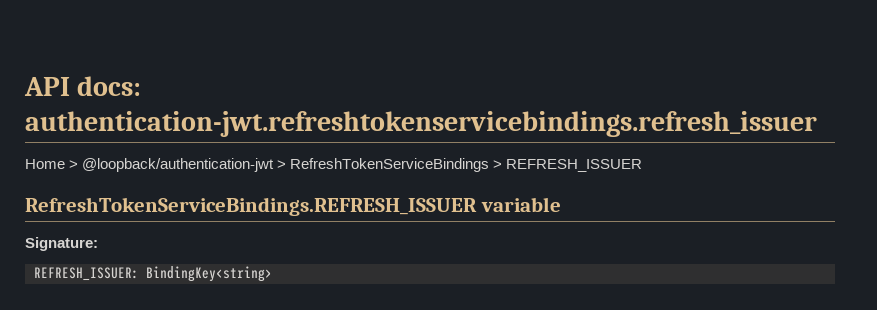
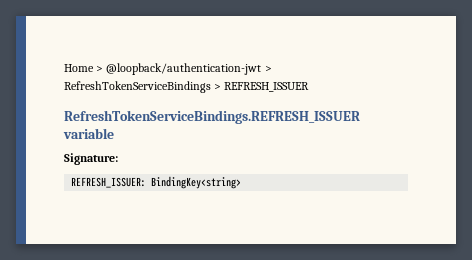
- API docs: authentication-jwt.refreshtokenservicebindings.refresh_issuer

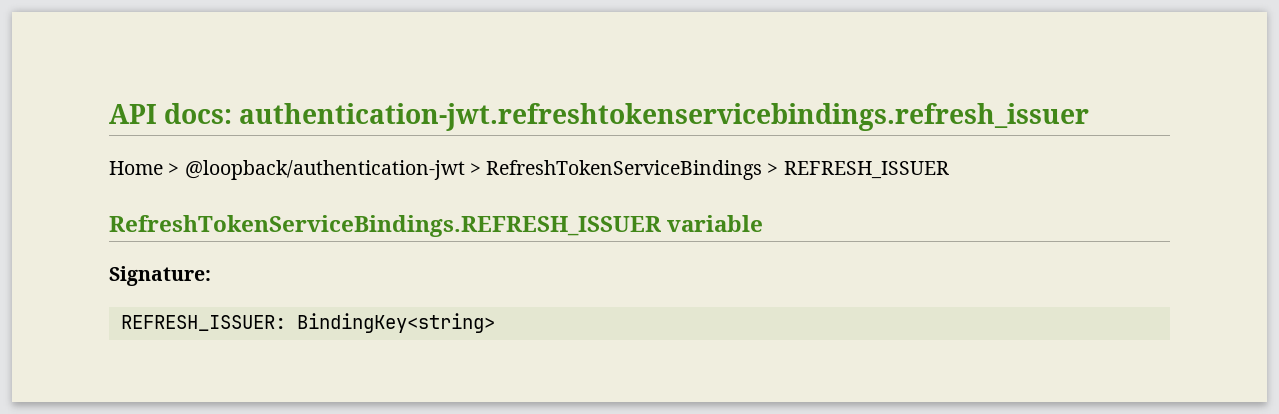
+ API docs: authentication-jwt.refreshtokenservicebindings.refresh_issuer

